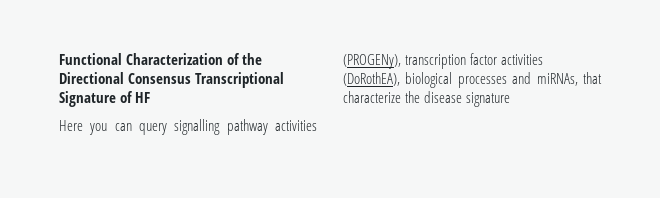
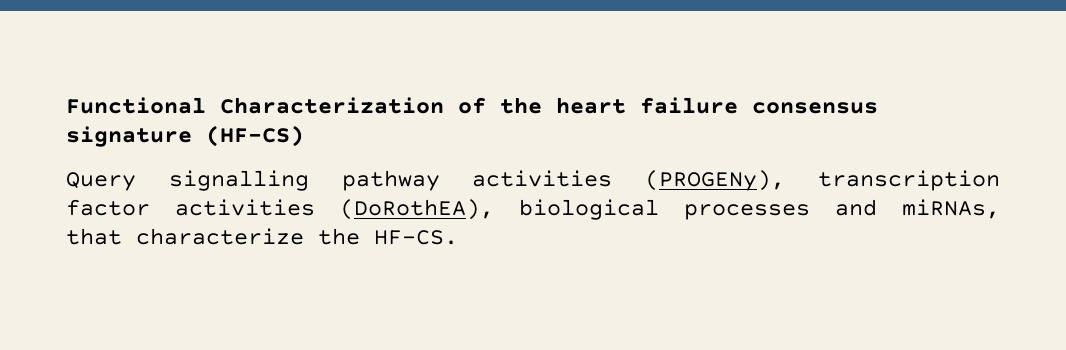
- Functional Characterization of the Directional Consensus Transcriptional Signature of HF
- Here you can query signalling pathway activities (PROGENy), transcription factor activities (DoRothEA), biological processes and miRNAs, that characterize the disease signature
+ Functional Characterization of the heart failure consensus signature (HF-CS)
+ Query signalling pathway activities (PROGENy), transcription factor activities (DoRothEA), biological processes and miRNAs, that characterize the HF-CS.

